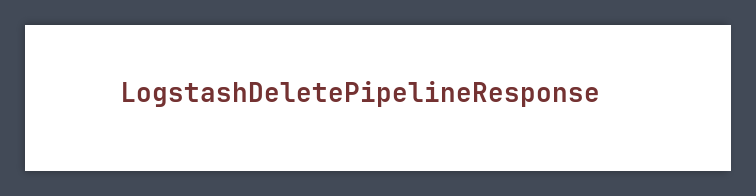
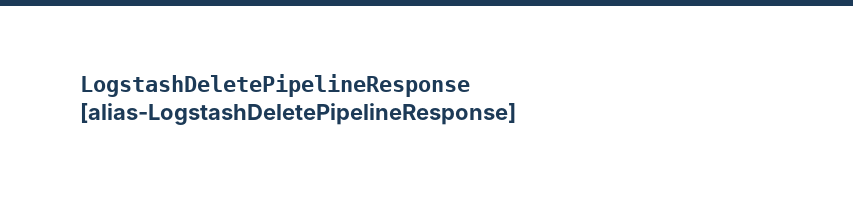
- LogstashDeletePipelineResponse
+ LogstashDeletePipelineResponse [alias-LogstashDeletePipelineResponse]

